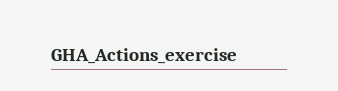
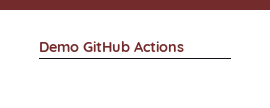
- GHA_Actions_exercise
+ Demo GitHub Actions

